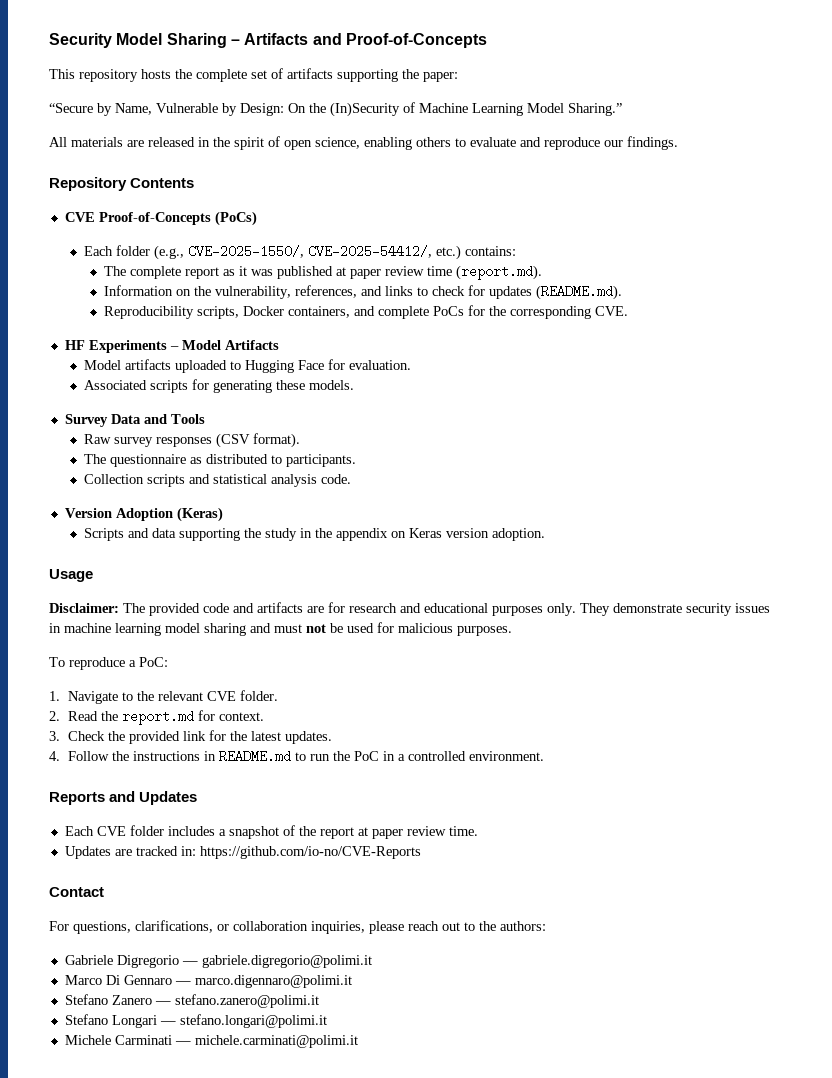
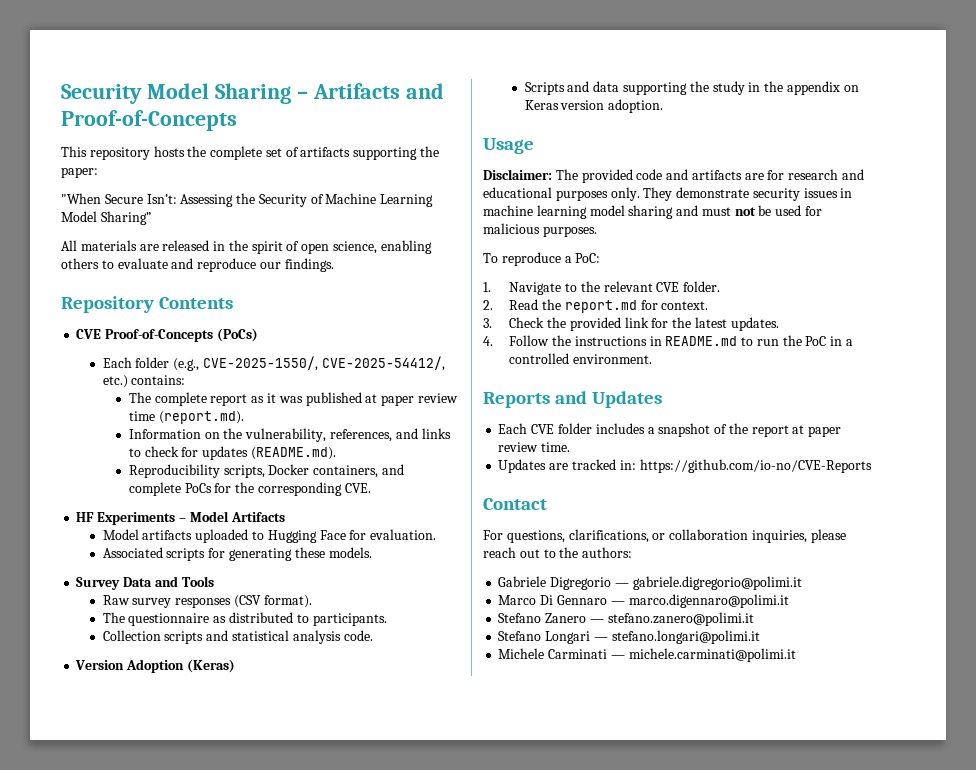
- “Secure by Name, Vulnerable by Design: On the (In)Security of Machine Learning Model Sharing.”
+ "When Secure Isn’t: Assessing the Security of Machine Learning Model Sharing”

